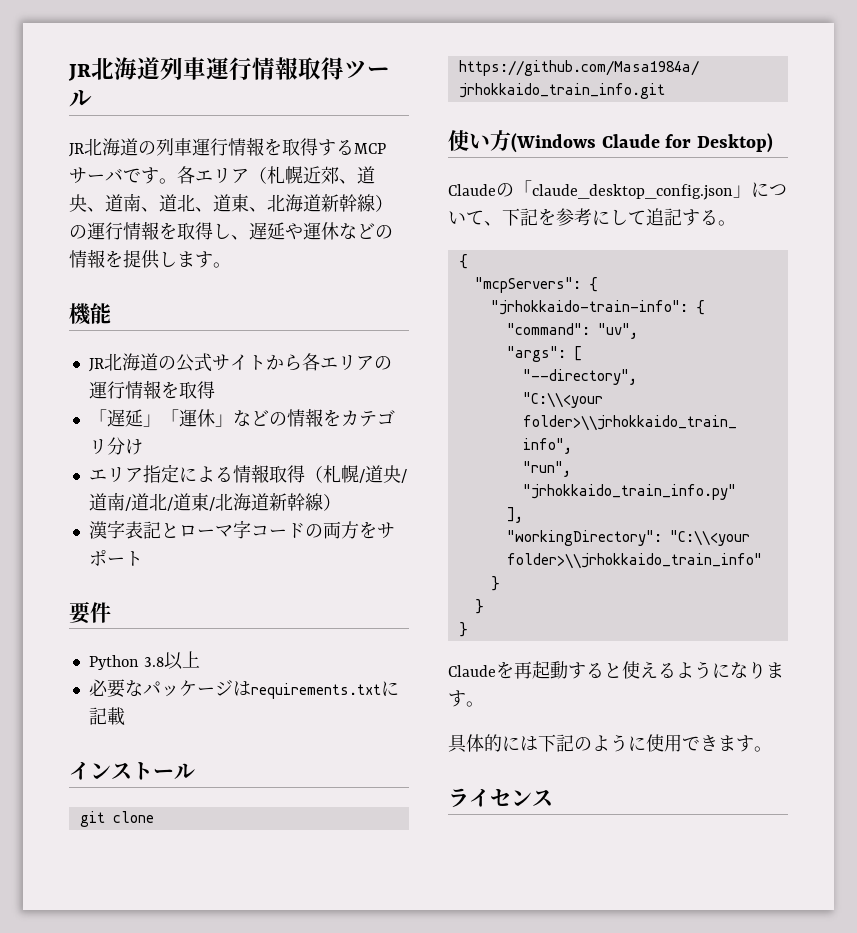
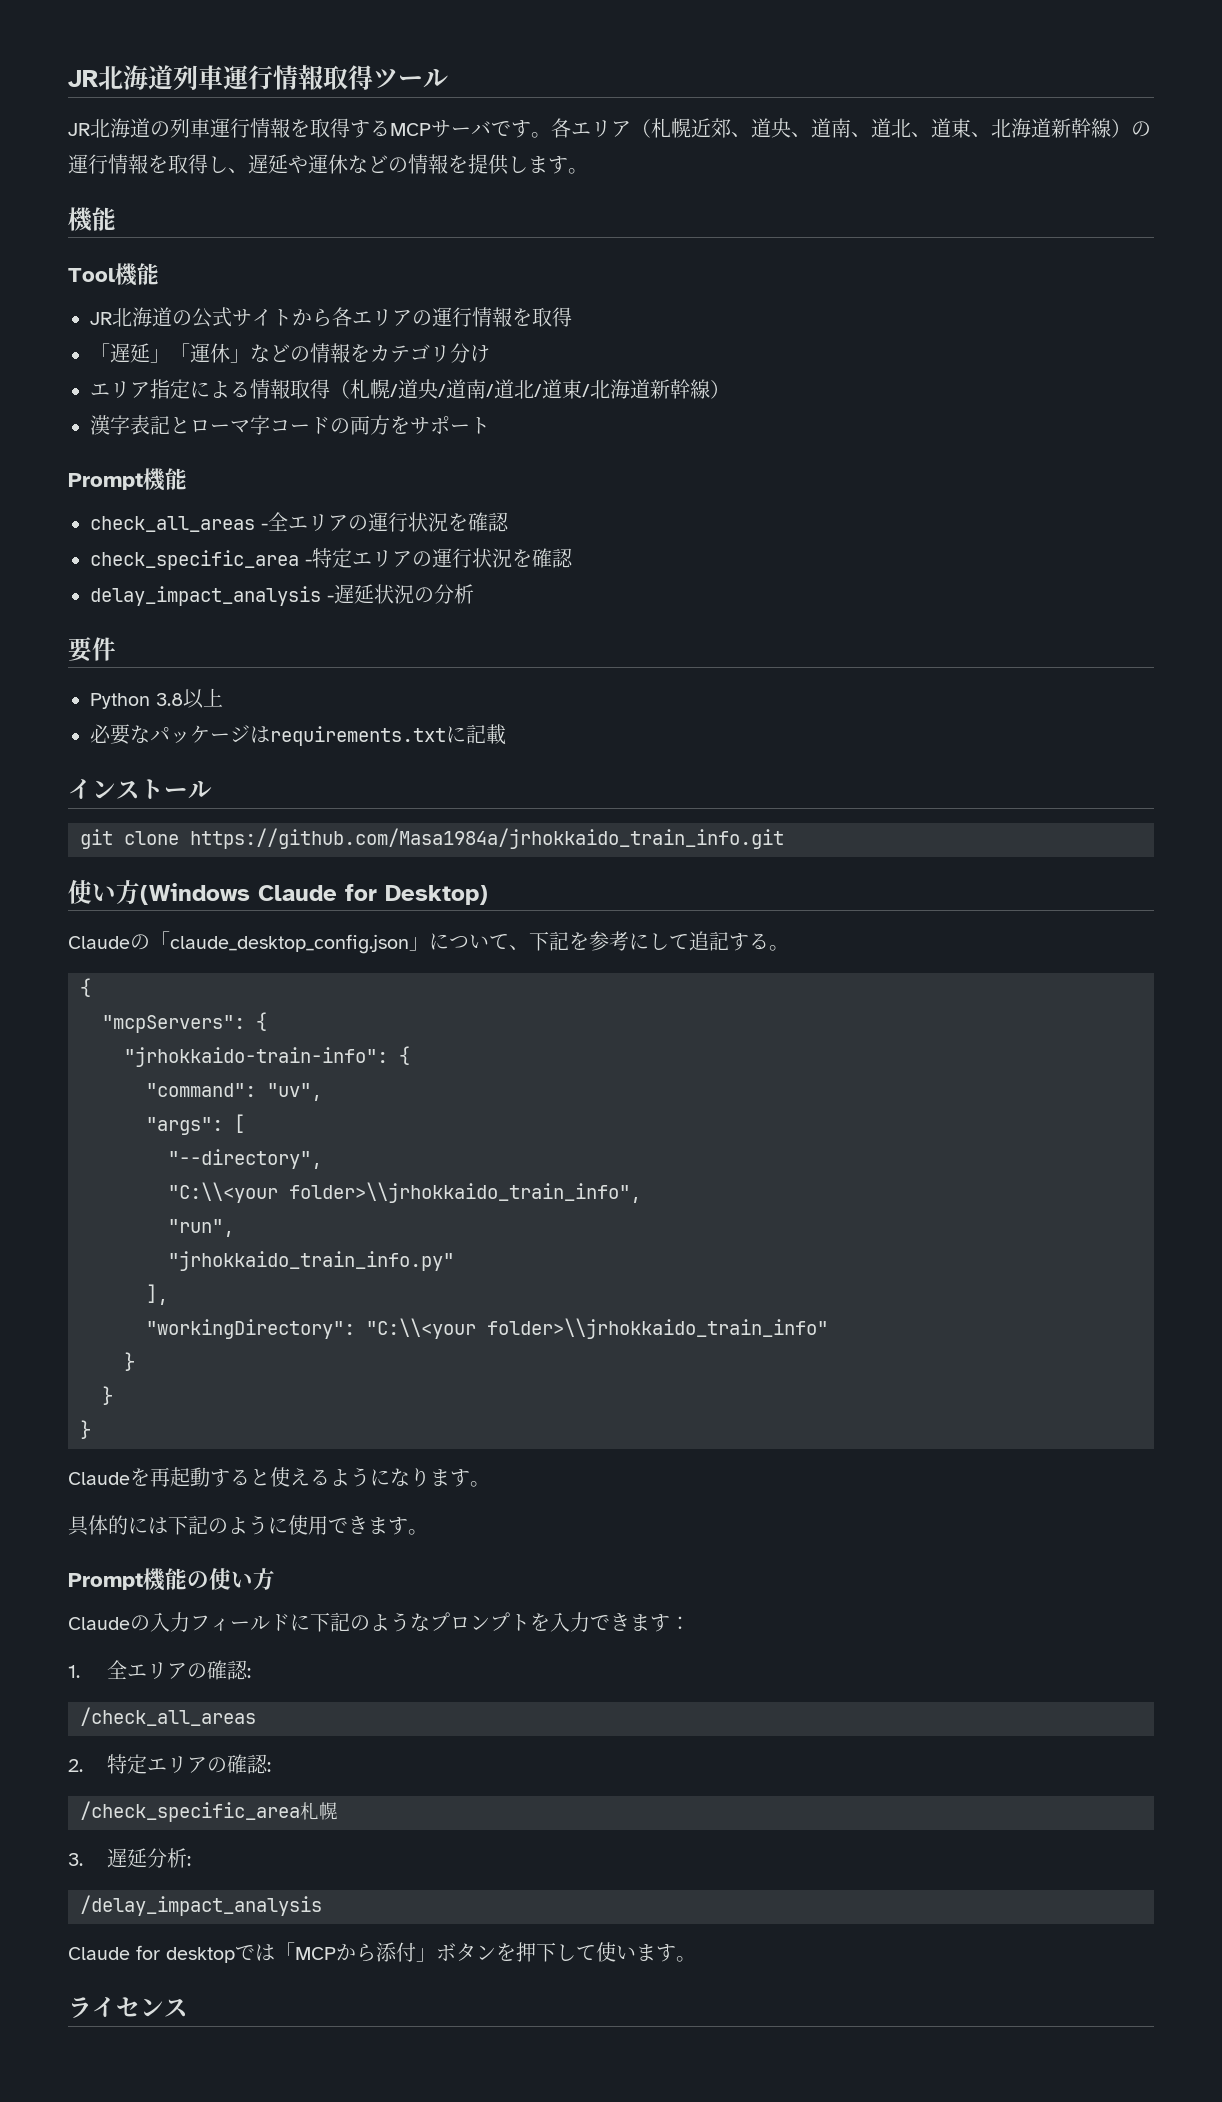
+ Tool機能
  漢字表記とローマ字コードの両方をサポート
+ Prompt機能
+ check_all_areas -全エリアの運行状況を確認
+ check_specific_area -特定エリアの運行状況を確認
+ delay_impact_analysis -遅延状況の分析
+ Prompt機能の使い方
+ Claudeの入力フィールドに下記のようなプロンプトを入力できます：
+ 1.全エリアの確認:
+ /check_all_areas
+ 2.特定エリアの確認:
+ /check_specific_area札幌
+ 3.遅延分析:
+ /delay_impact_analysis
+ Claude for desktopでは「MCPから添付」ボタンを押下して使います。

